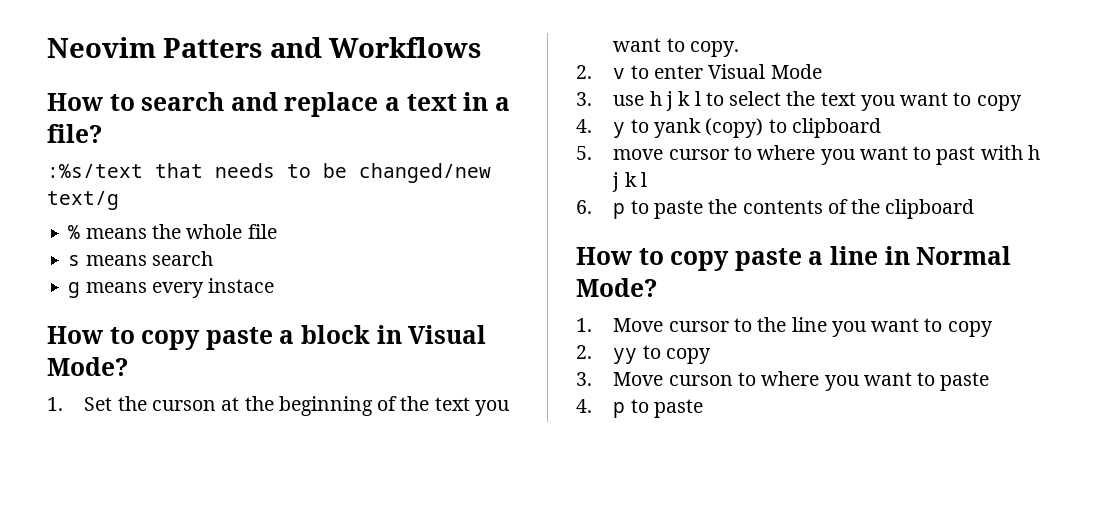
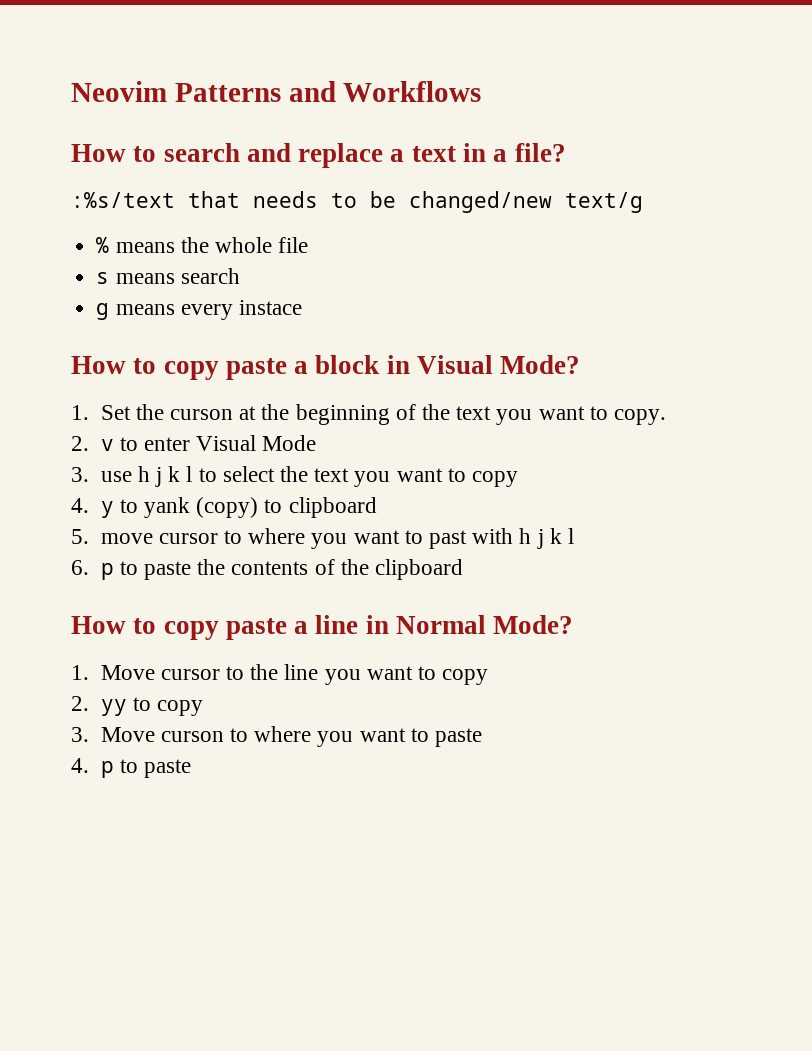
- Neovim Patters and Workflows
+ Neovim Patterns and Workflows

